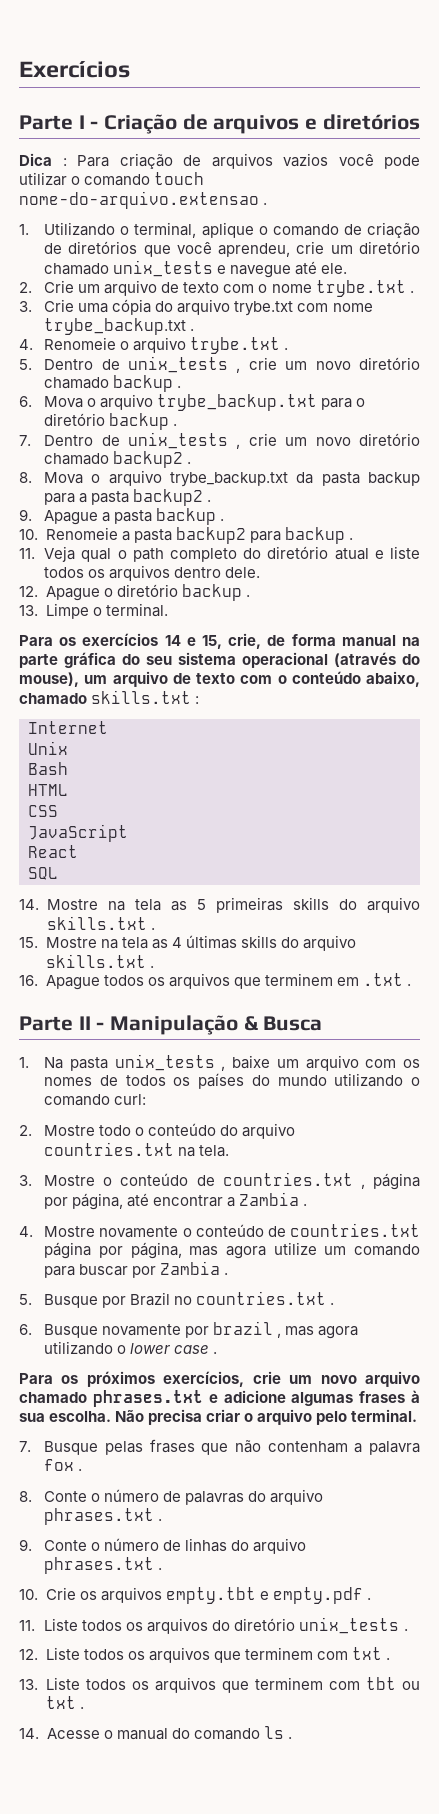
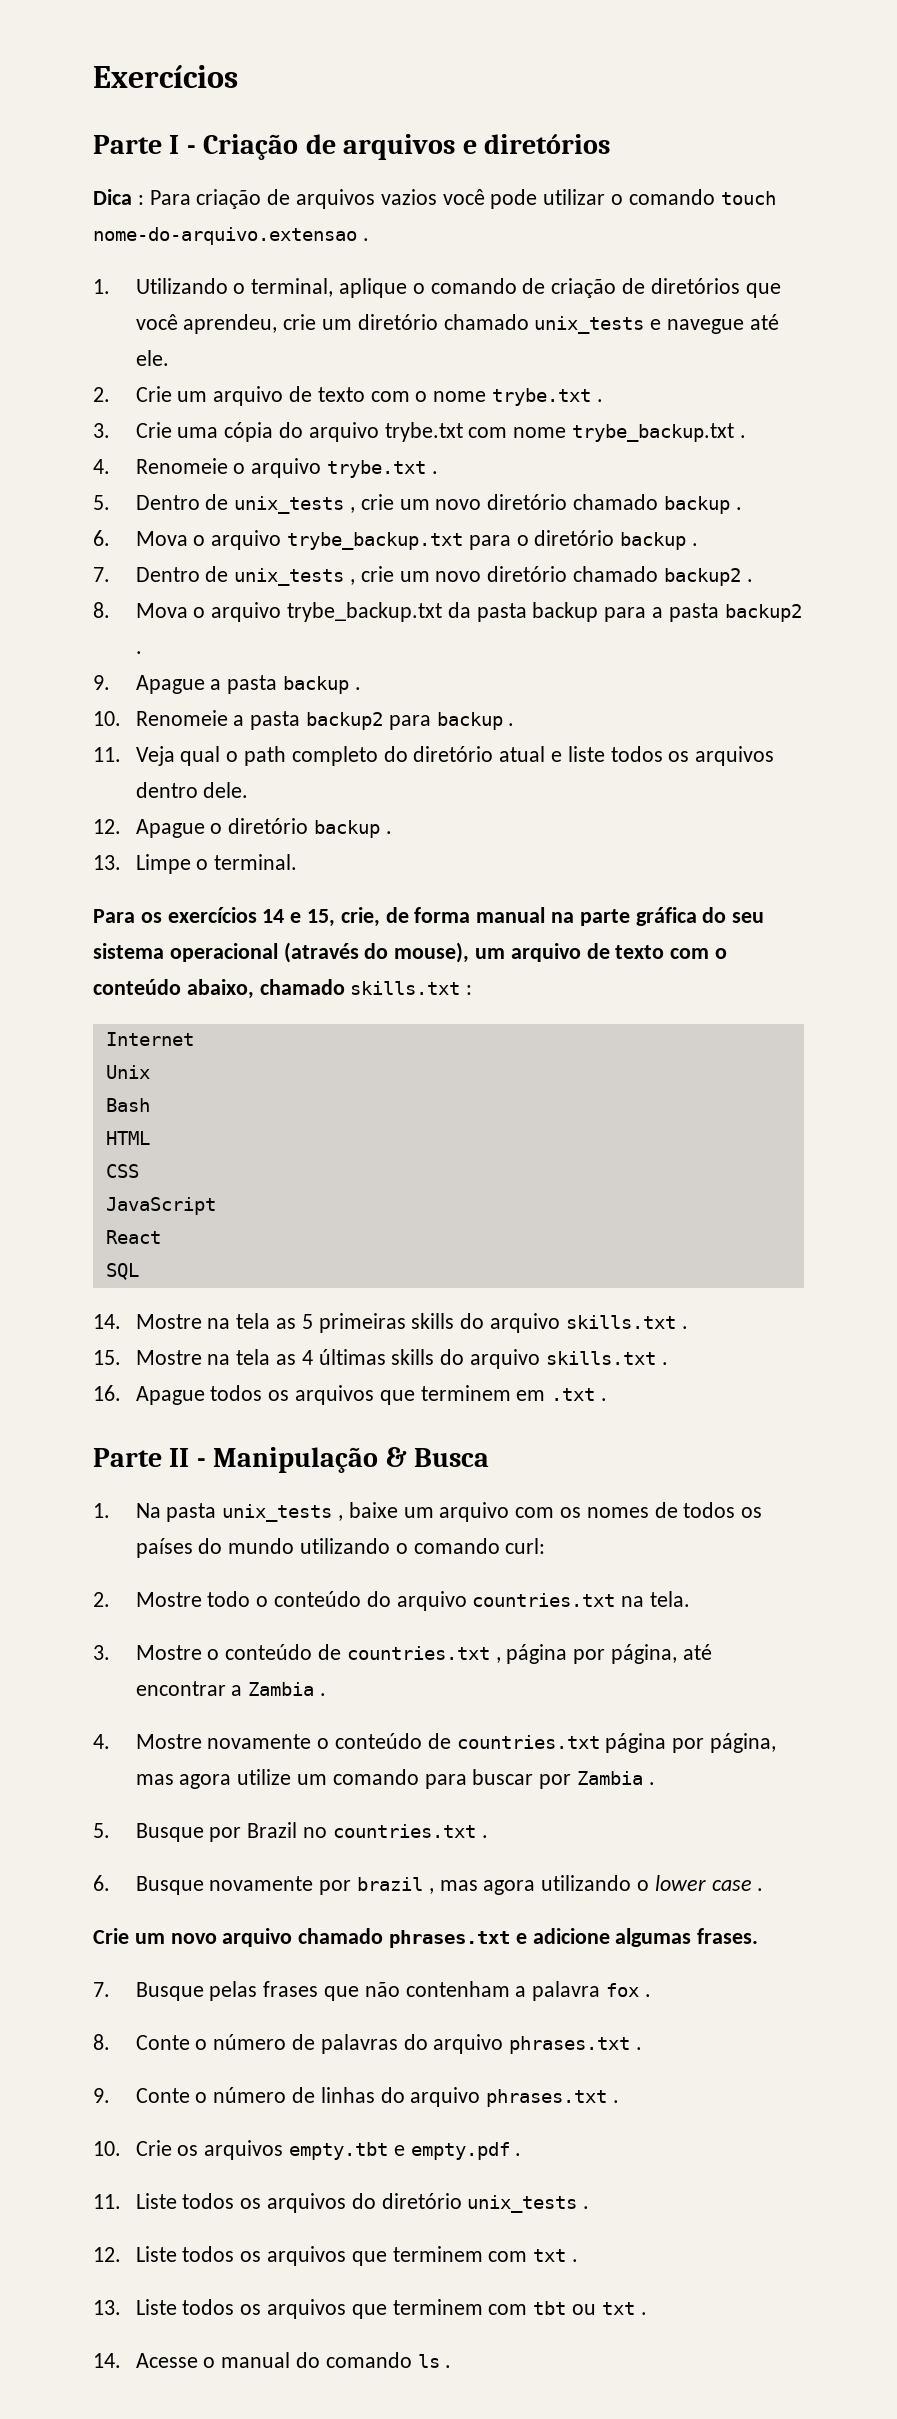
- Para os próximos exercícios, crie um novo arquivo chamado phrases.txt e adicione algumas frases à sua escolha. Não precisa criar o arquivo pelo terminal.
+ Crie um novo arquivo chamado phrases.txt e adicione algumas frases.

